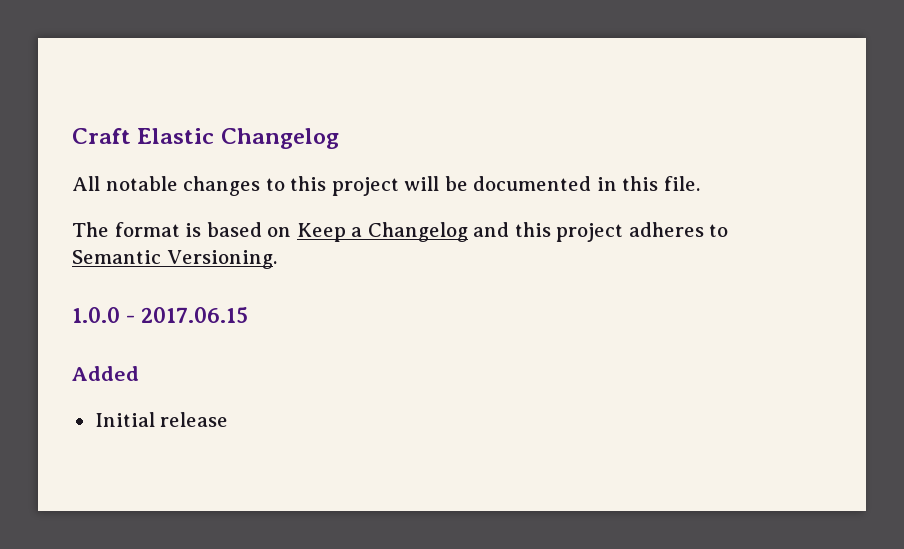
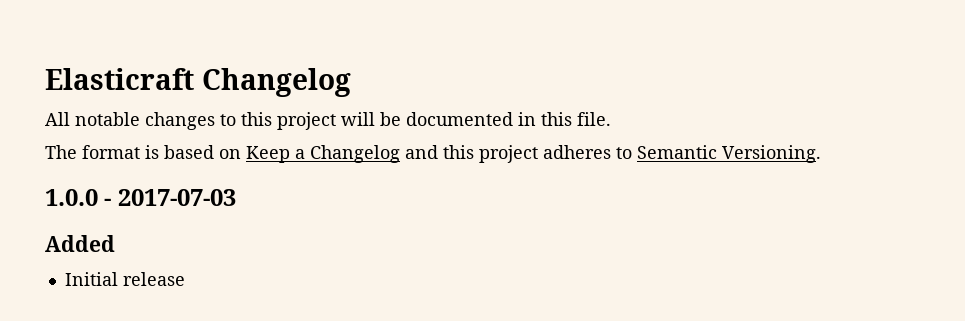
- Craft Elastic Changelog
+ Elasticraft Changelog
- 1.0.0 - 2017.06.15
+ 1.0.0 - 2017-07-03

